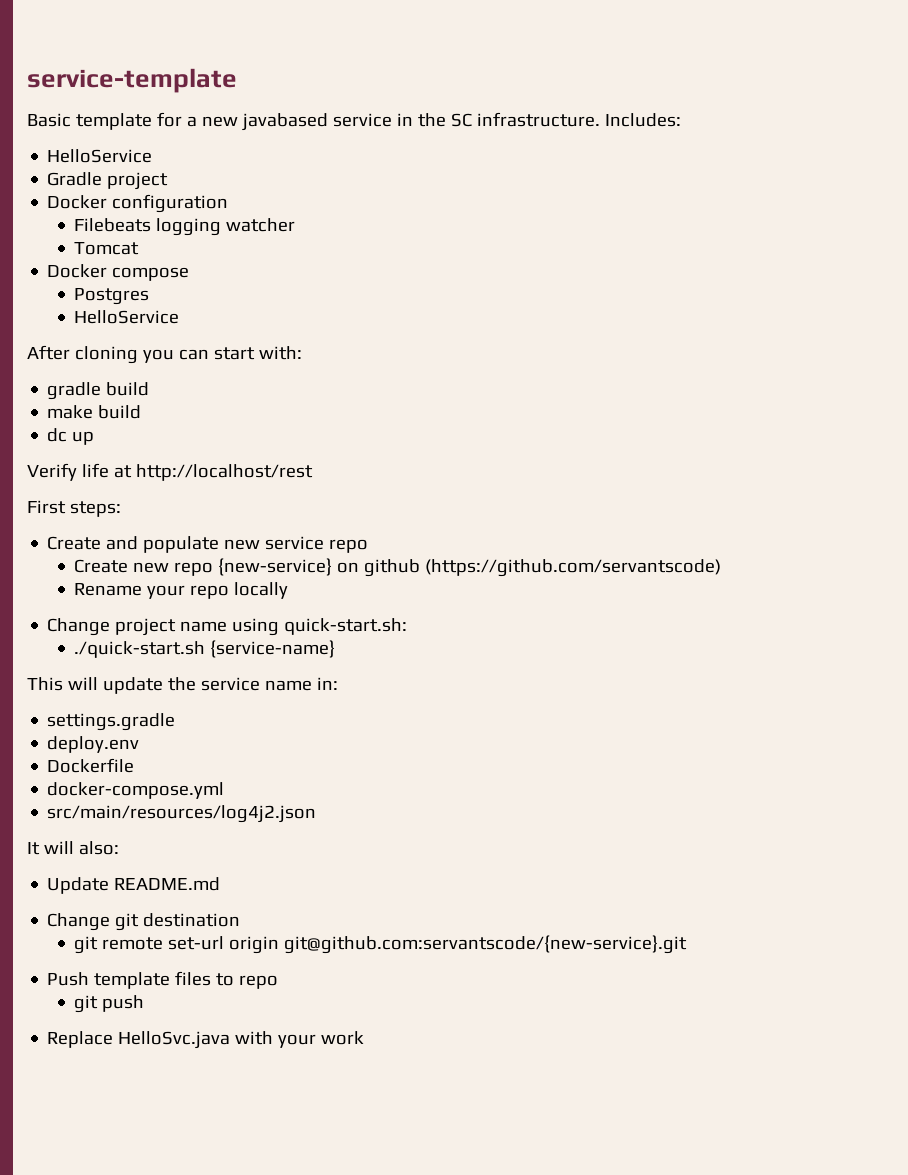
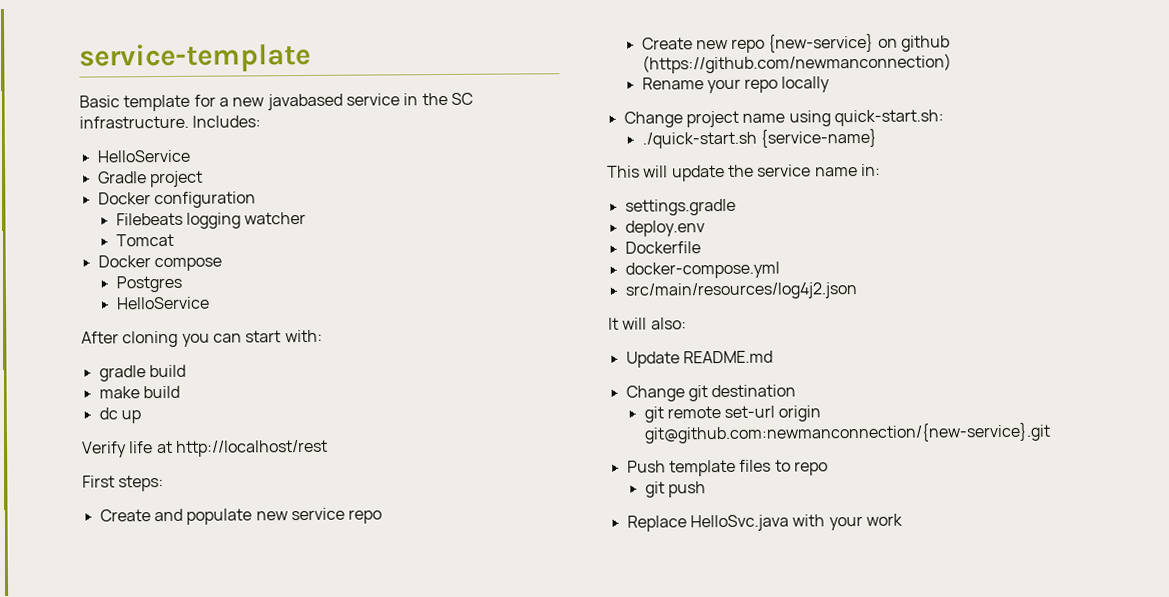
- Create new repo {new-service} on github (https://github.com/servantscode)
+ Create new repo {new-service} on github (https://github.com/newmanconnection)
- git remote set-url origin git@github.com:servantscode/{new-service}.git
+ git remote set-url origin git@github.com:newmanconnection/{new-service}.git

